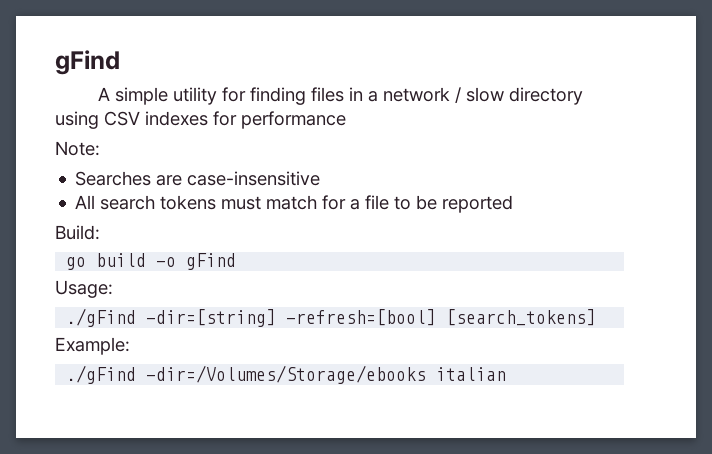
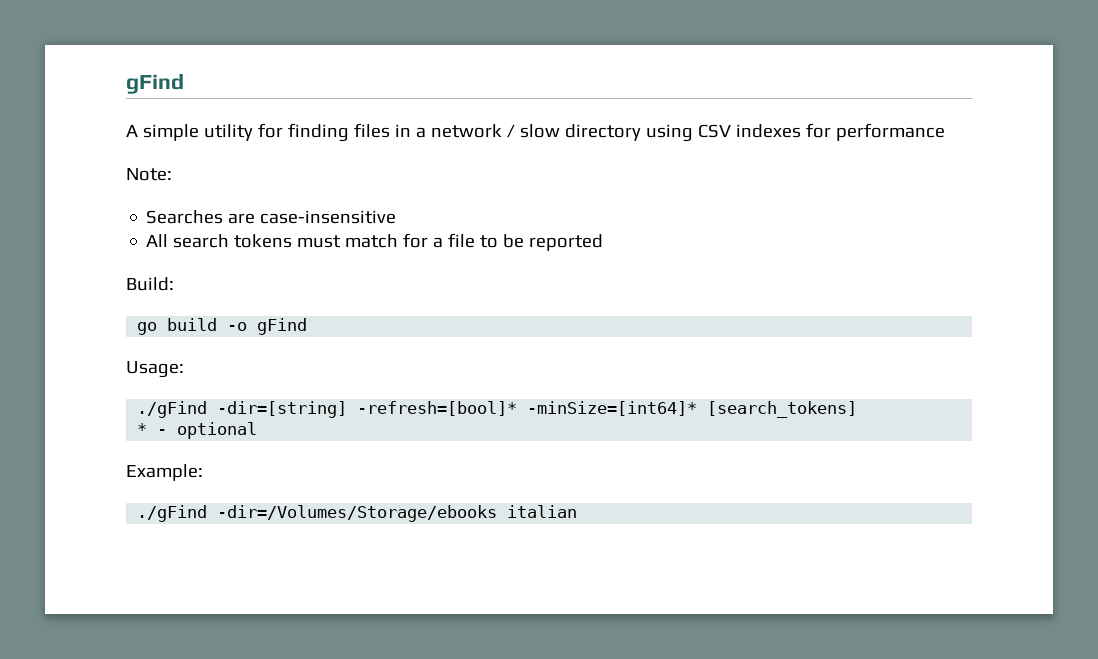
- ./gFind -dir=[string] -refresh=[bool] [search_tokens]
+ ./gFind -dir=[string] -refresh=[bool]* -minSize=[int64]* [search_tokens]
+ * - optional

